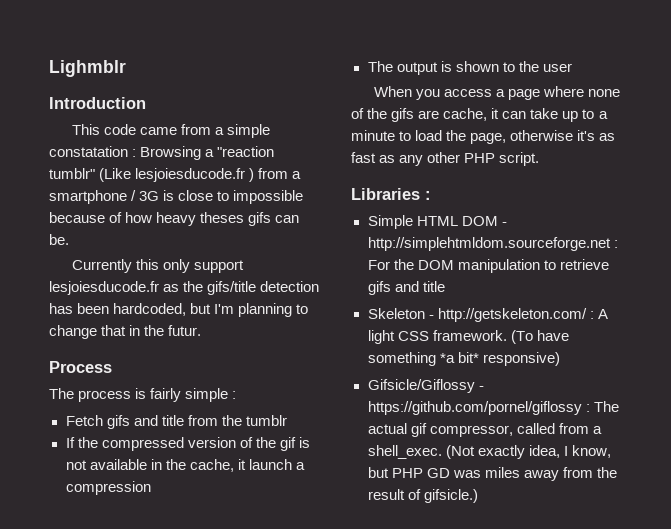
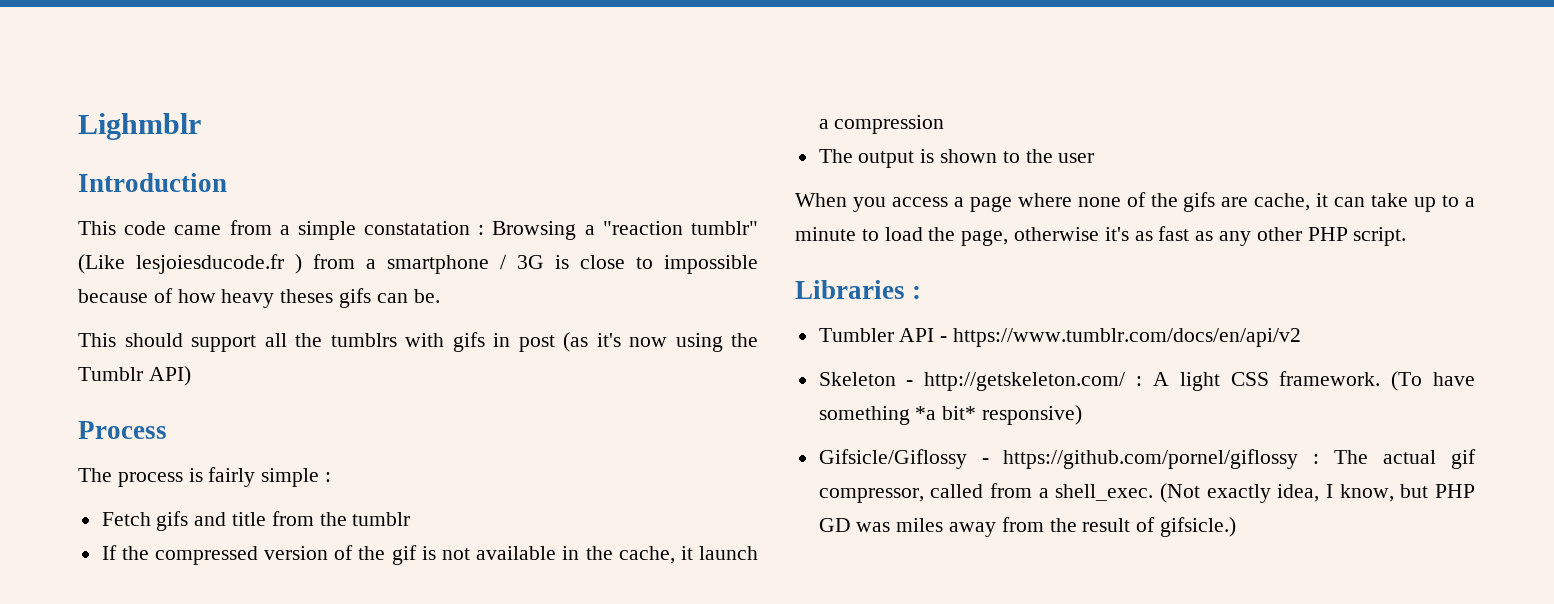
- Currently this only support lesjoiesducode.fr as the gifs/title detection has been hardcoded, but I'm planning to change that in the futur.
+ This should support all the tumblrs with gifs in post (as it's now using the Tumblr API)
- Simple HTML DOM - http://simplehtmldom.sourceforge.net : For the DOM manipulation to retrieve gifs and title
+ Tumbler API - https://www.tumblr.com/docs/en/api/v2

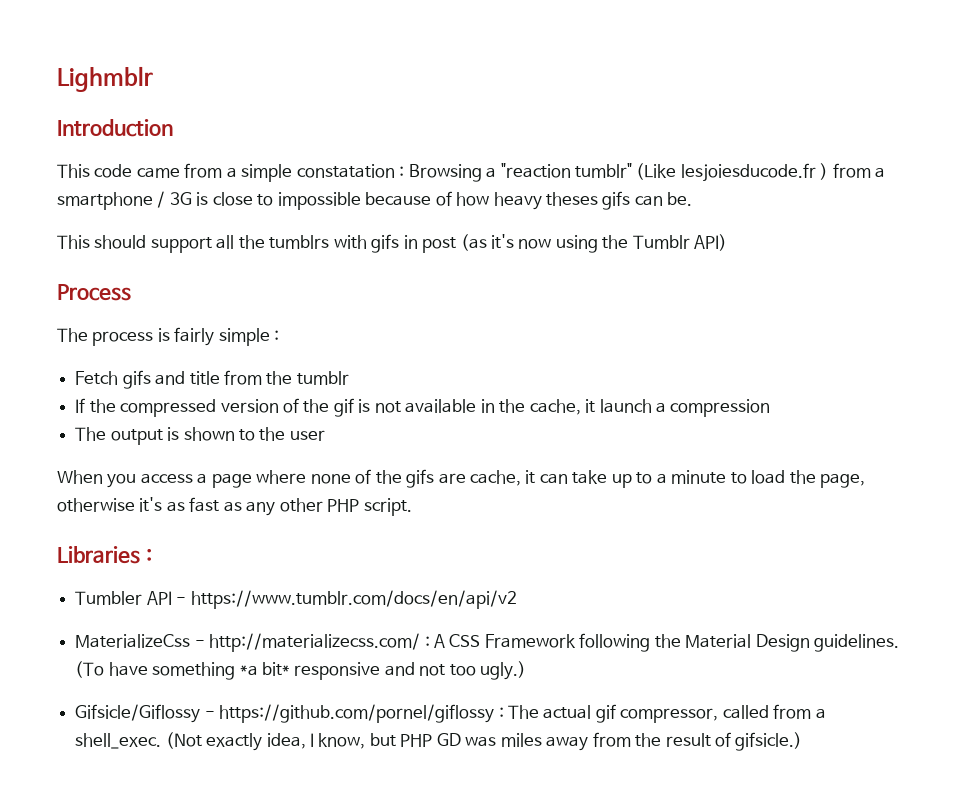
- Skeleton - http://getskeleton.com/ : A light CSS framework.
+ MaterializeCss - http://materializecss.com/ : A CSS Framework following the Material Design guidelines.
- (To have something *a bit* responsive)
+ (To have something *a bit* responsive and not too ugly.)

